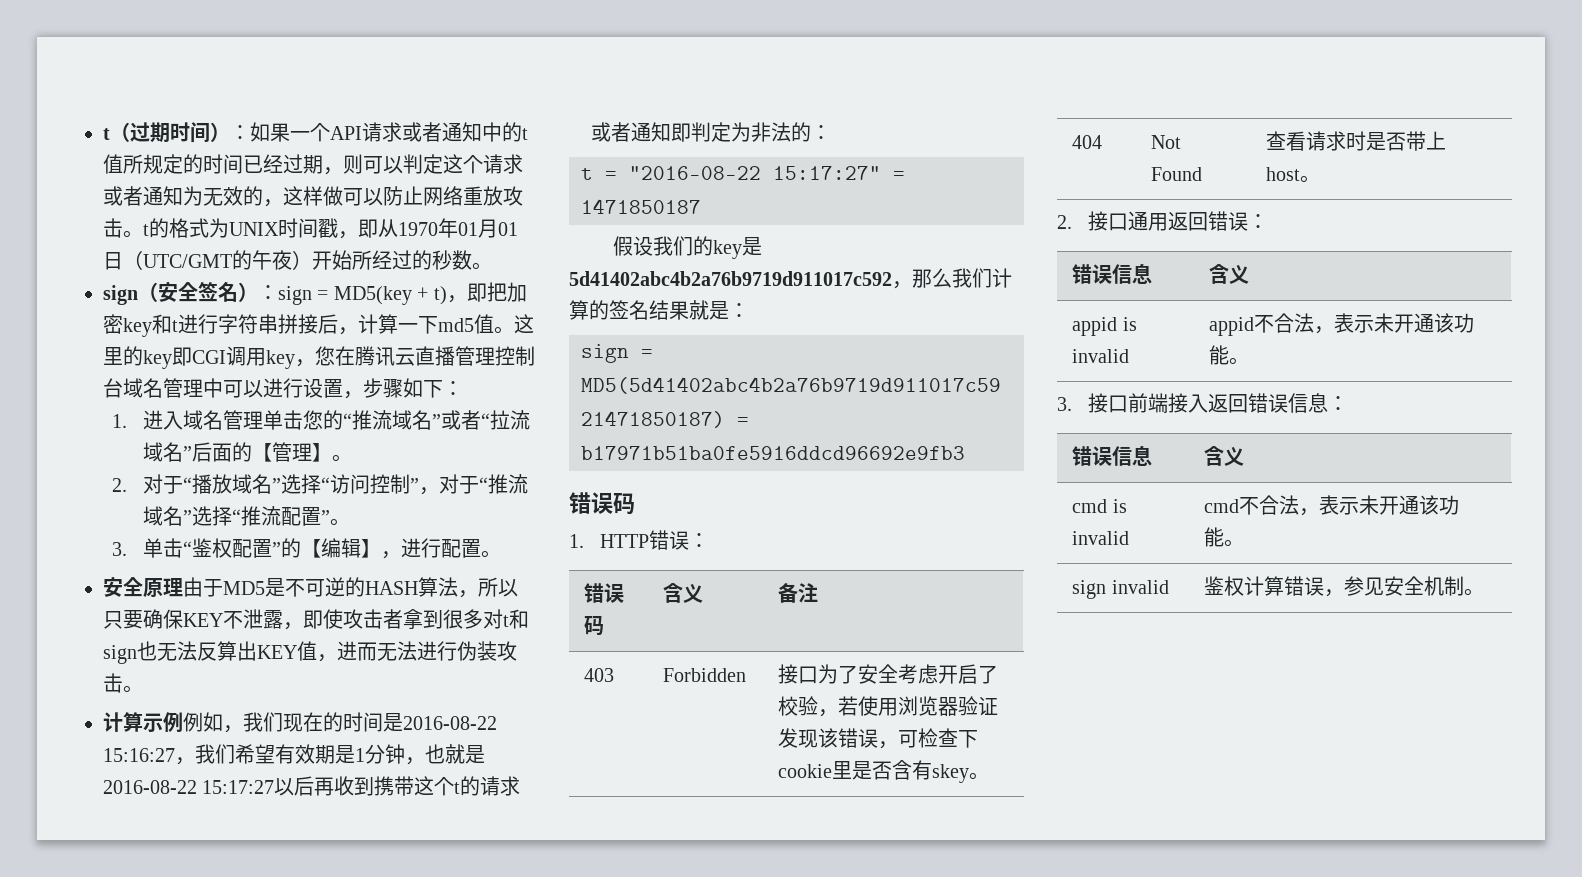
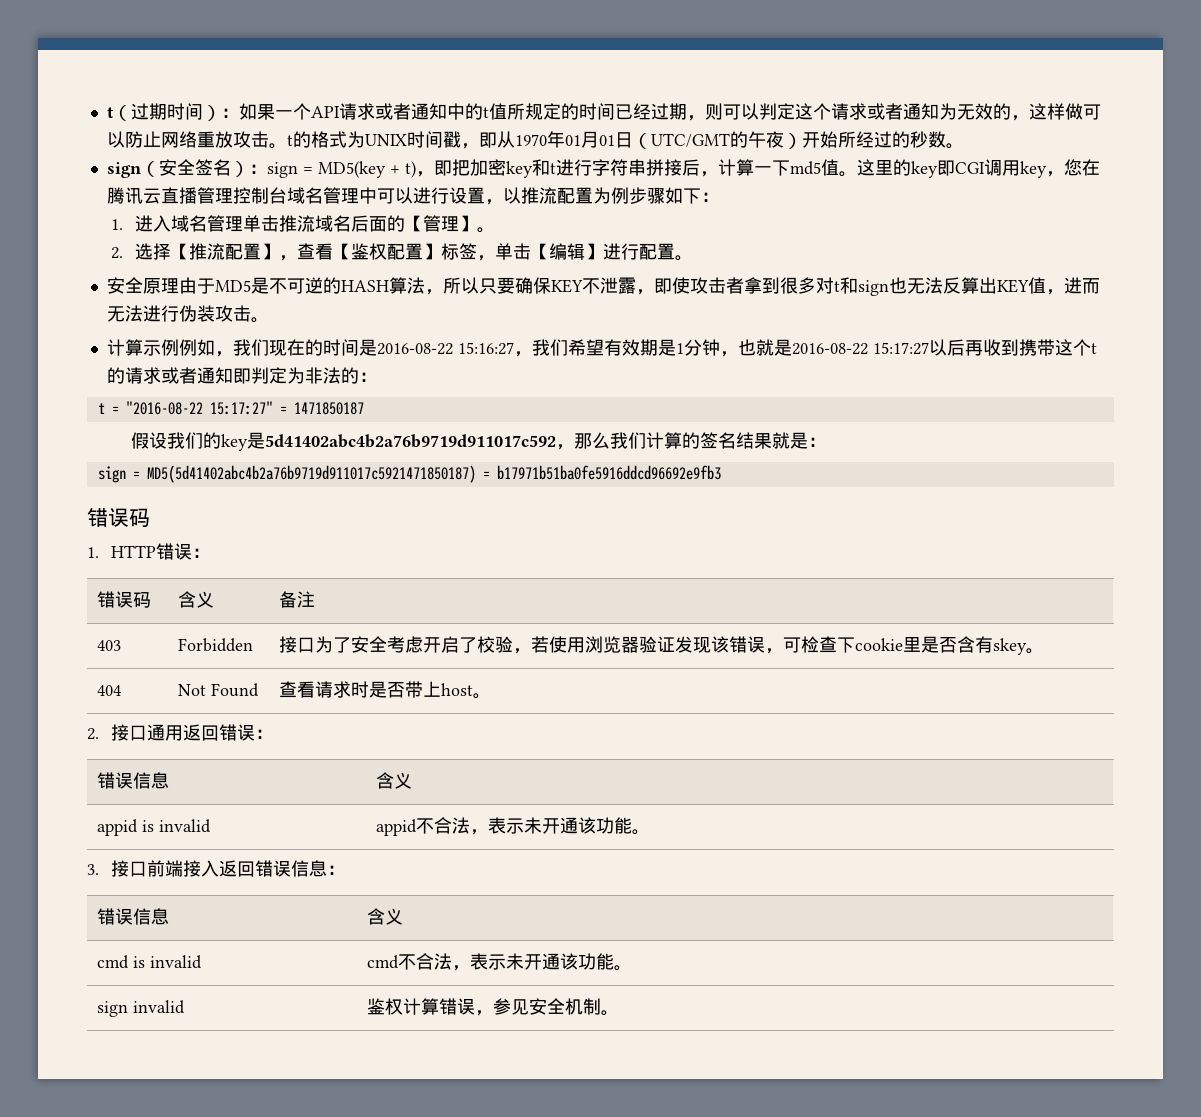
- 这里的key即CGI调用key，您在腾讯云直播管理控制台域名管理中可以进行设置，步骤如下：
+ 这里的key即CGI调用key，您在腾讯云直播管理控制台域名管理中可以进行设置，以推流配置为例步骤如下：
- 1.进入域名管理单击您的“推流域名”或者“拉流域名”后面的【管理】。
+ 1.进入域名管理单击推流域名后面的【管理】。
- 2.对于“播放域名”选择“访问控制”，对于“推流域名”选择“推流配置”。
- 3.单击“鉴权配置”的【编辑】，进行配置。
+ 2.选择【推流配置】，查看【鉴权配置】标签，单击【编辑】进行配置。

